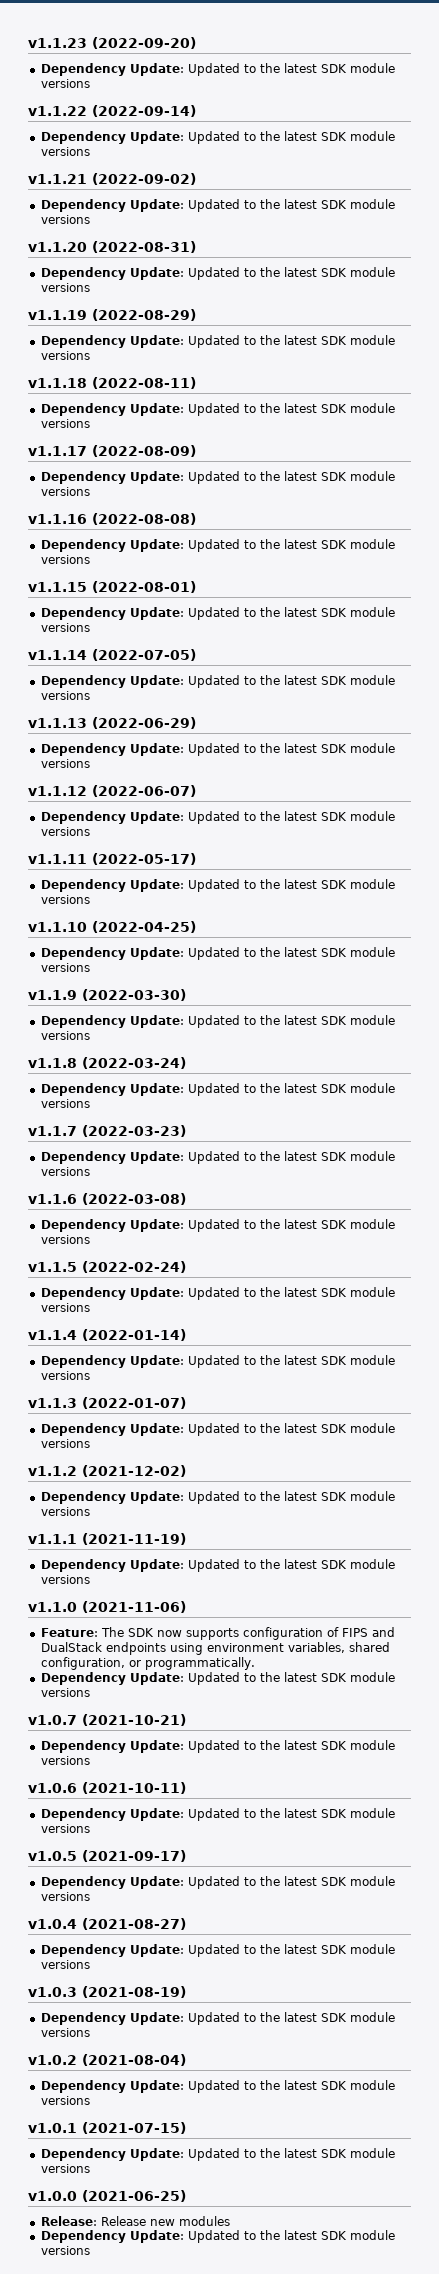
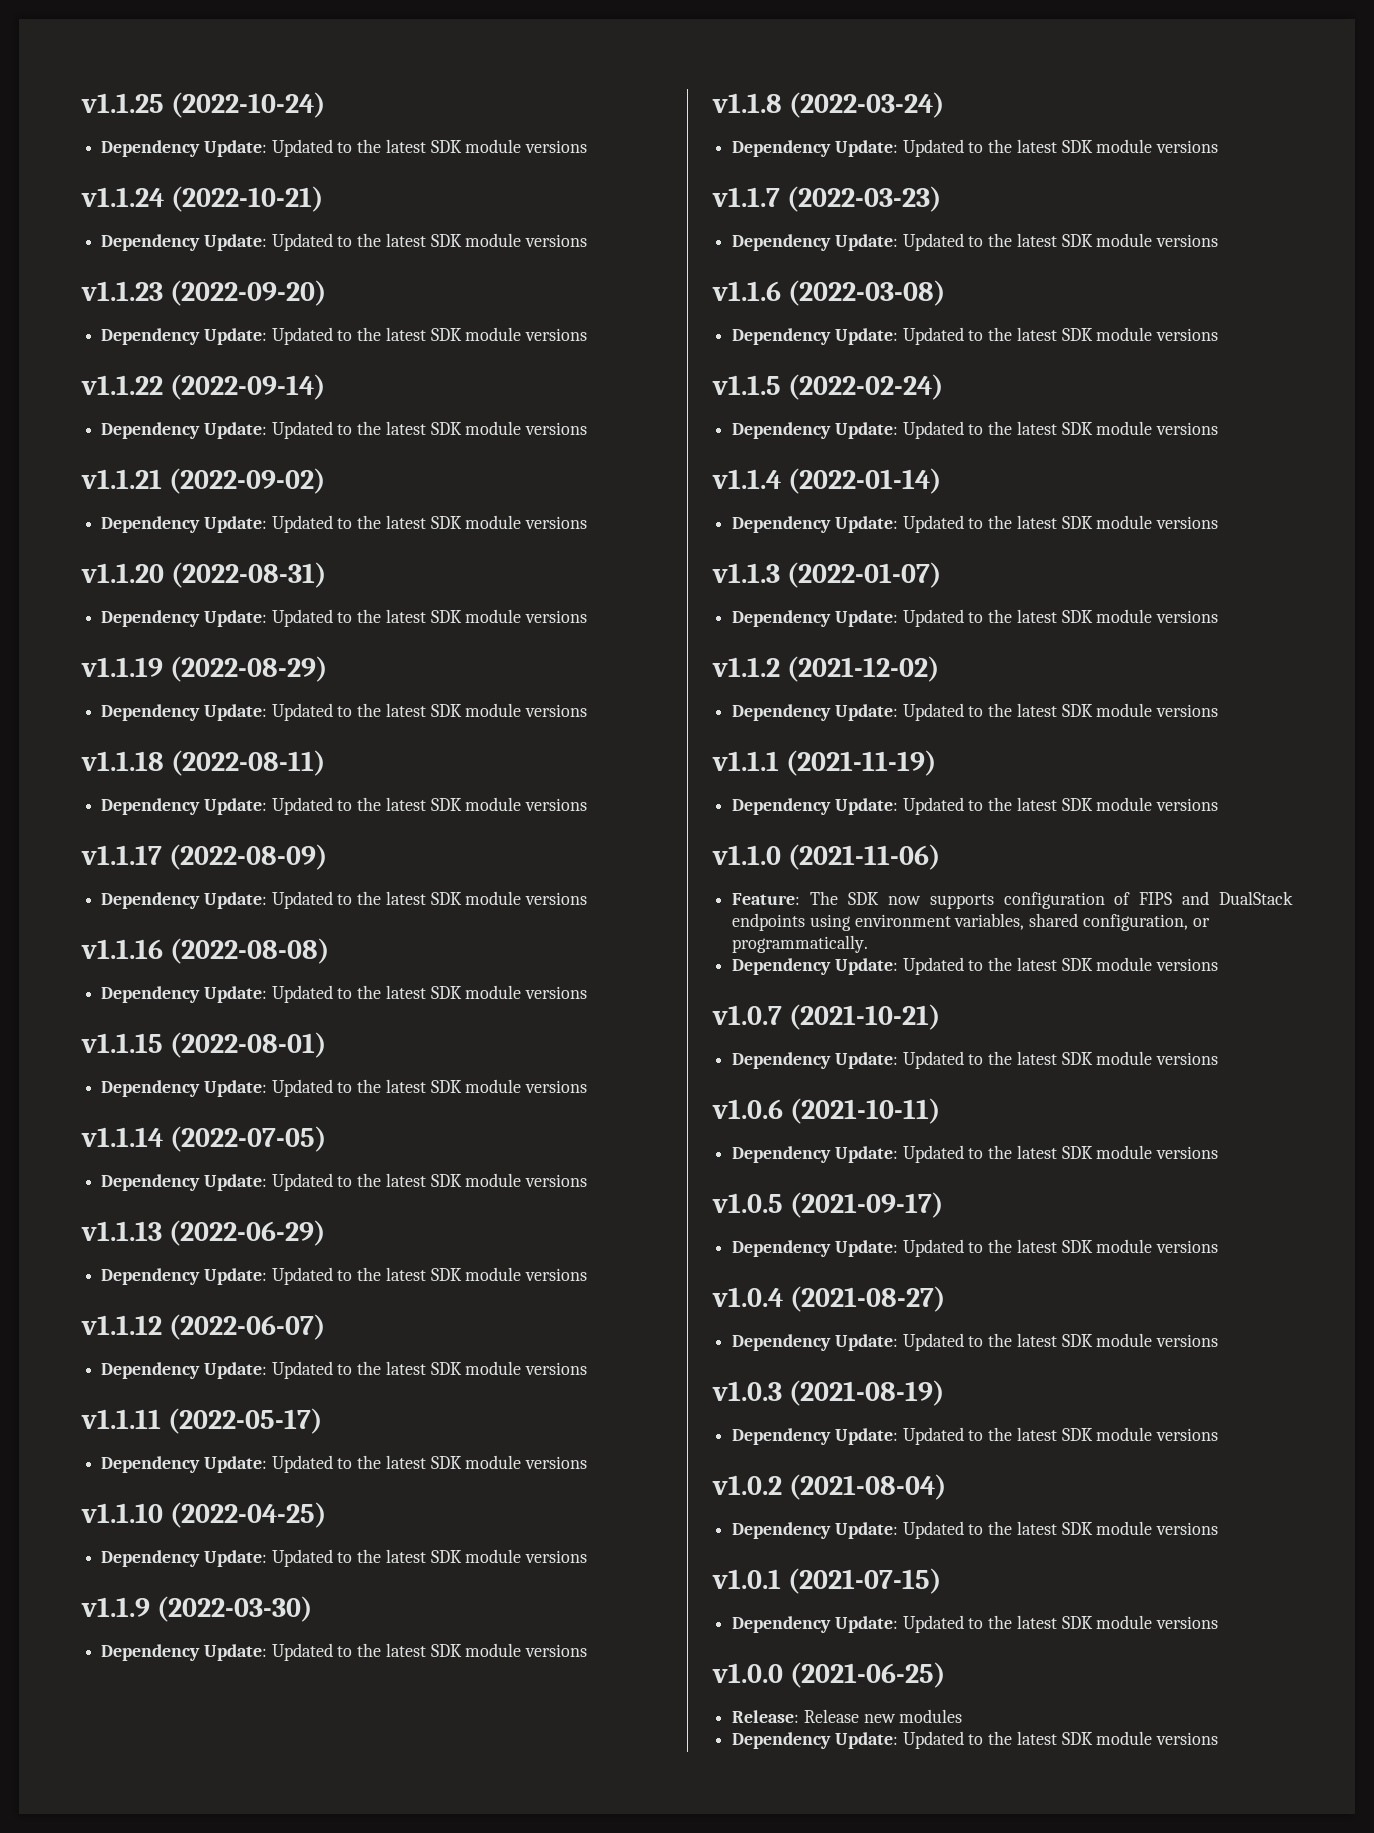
+ v1.1.25 (2022-10-24)
+ Dependency Update: Updated to the latest SDK module versions
+ v1.1.24 (2022-10-21)
+ Dependency Update: Updated to the latest SDK module versions

